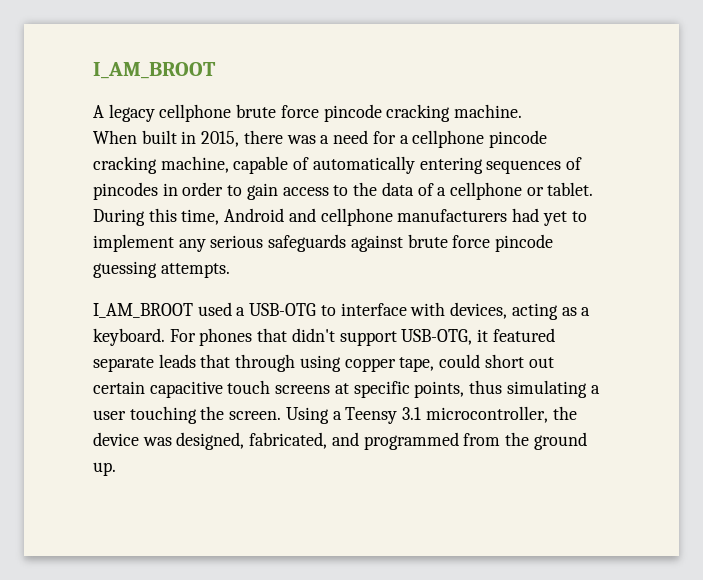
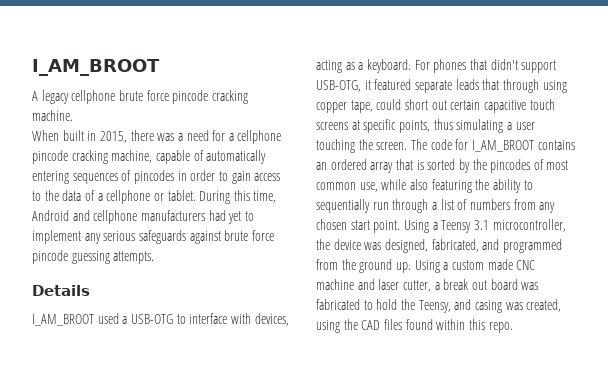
+ Details
+ The code for I_AM_BROOT contains an ordered array that is sorted by the pincodes of most common use, while also featuring the ability to sequentially run through a list of numbers from any chosen start point.
+ Using a custom made CNC machine and laser cutter, a break out board was fabricated to hold the Teensy, and casing was created, using the CAD files found within this repo.

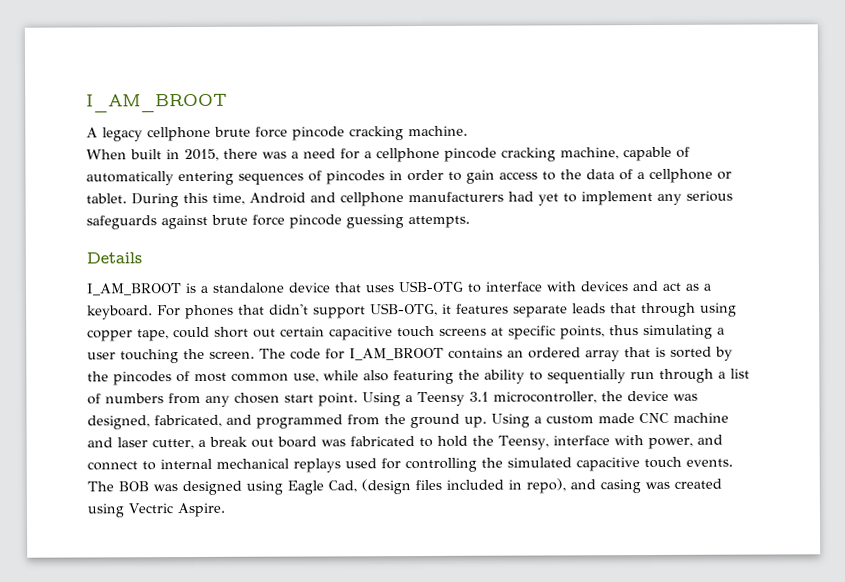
- I_AM_BROOT used a USB-OTG to interface with devices, acting as a keyboard.
+ I_AM_BROOT is a standalone device that uses USB-OTG to interface with devices and act as a keyboard.
- For phones that didn't support USB-OTG, it featured separate leads that through using copper tape, could short out certain capacitive touch screens at specific points, thus simulating a user touching the screen.
+ For phones that didn't support USB-OTG, it features separate leads that through using copper tape, could short out certain capacitive touch screens at specific points, thus simulating a user touching the screen.
- Using a custom made CNC machine and laser cutter, a break out board was fabricated to hold the Teensy, and casing was created, using the CAD files found within this repo.
+ Using a custom made CNC machine and laser cutter, a break out board was fabricated to hold the Teensy, interface with power, and connect to internal mechanical replays used for controlling the simulated capacitive touch events. The BOB was designed using Eagle Cad, (design files included in repo), and casing was created using Vectric Aspire.

